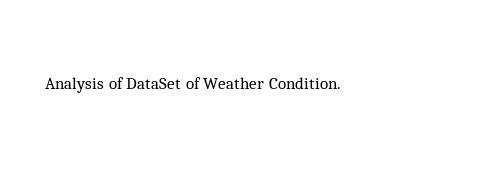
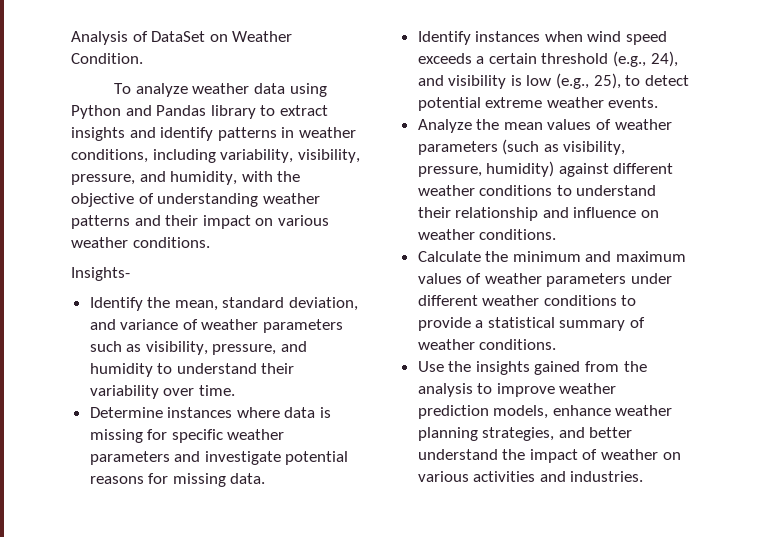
- Analysis of DataSet of Weather Condition.
+ Analysis of DataSet on Weather Condition.
+ To analyze weather data using Python and Pandas library to extract insights and identify patterns in weather conditions, including variability, visibility, pressure, and humidity, with the objective of understanding weather patterns and their impact on various weather conditions.
+ Insights-
+ Identify the mean, standard deviation, and variance of weather parameters such as visibility, pressure, and humidity to understand their variability over time.
+ Determine instances where data is missing for specific weather parameters and investigate potential reasons for missing data.
+ Identify instances when wind speed exceeds a certain threshold (e.g., 24), and visibility is low (e.g., 25), to detect potential extreme weather events.
+ Analyze the mean values of weather parameters (such as visibility, pressure, humidity) against different weather conditions to understand their relationship and influence on weather conditions.
+ Calculate the minimum and maximum values of weather parameters under different weather conditions to provide a statistical summary of weather conditions.
+ Use the insights gained from the analysis to improve weather prediction models, enhance weather planning strategies, and better understand the impact of weather on various activities and industries.

